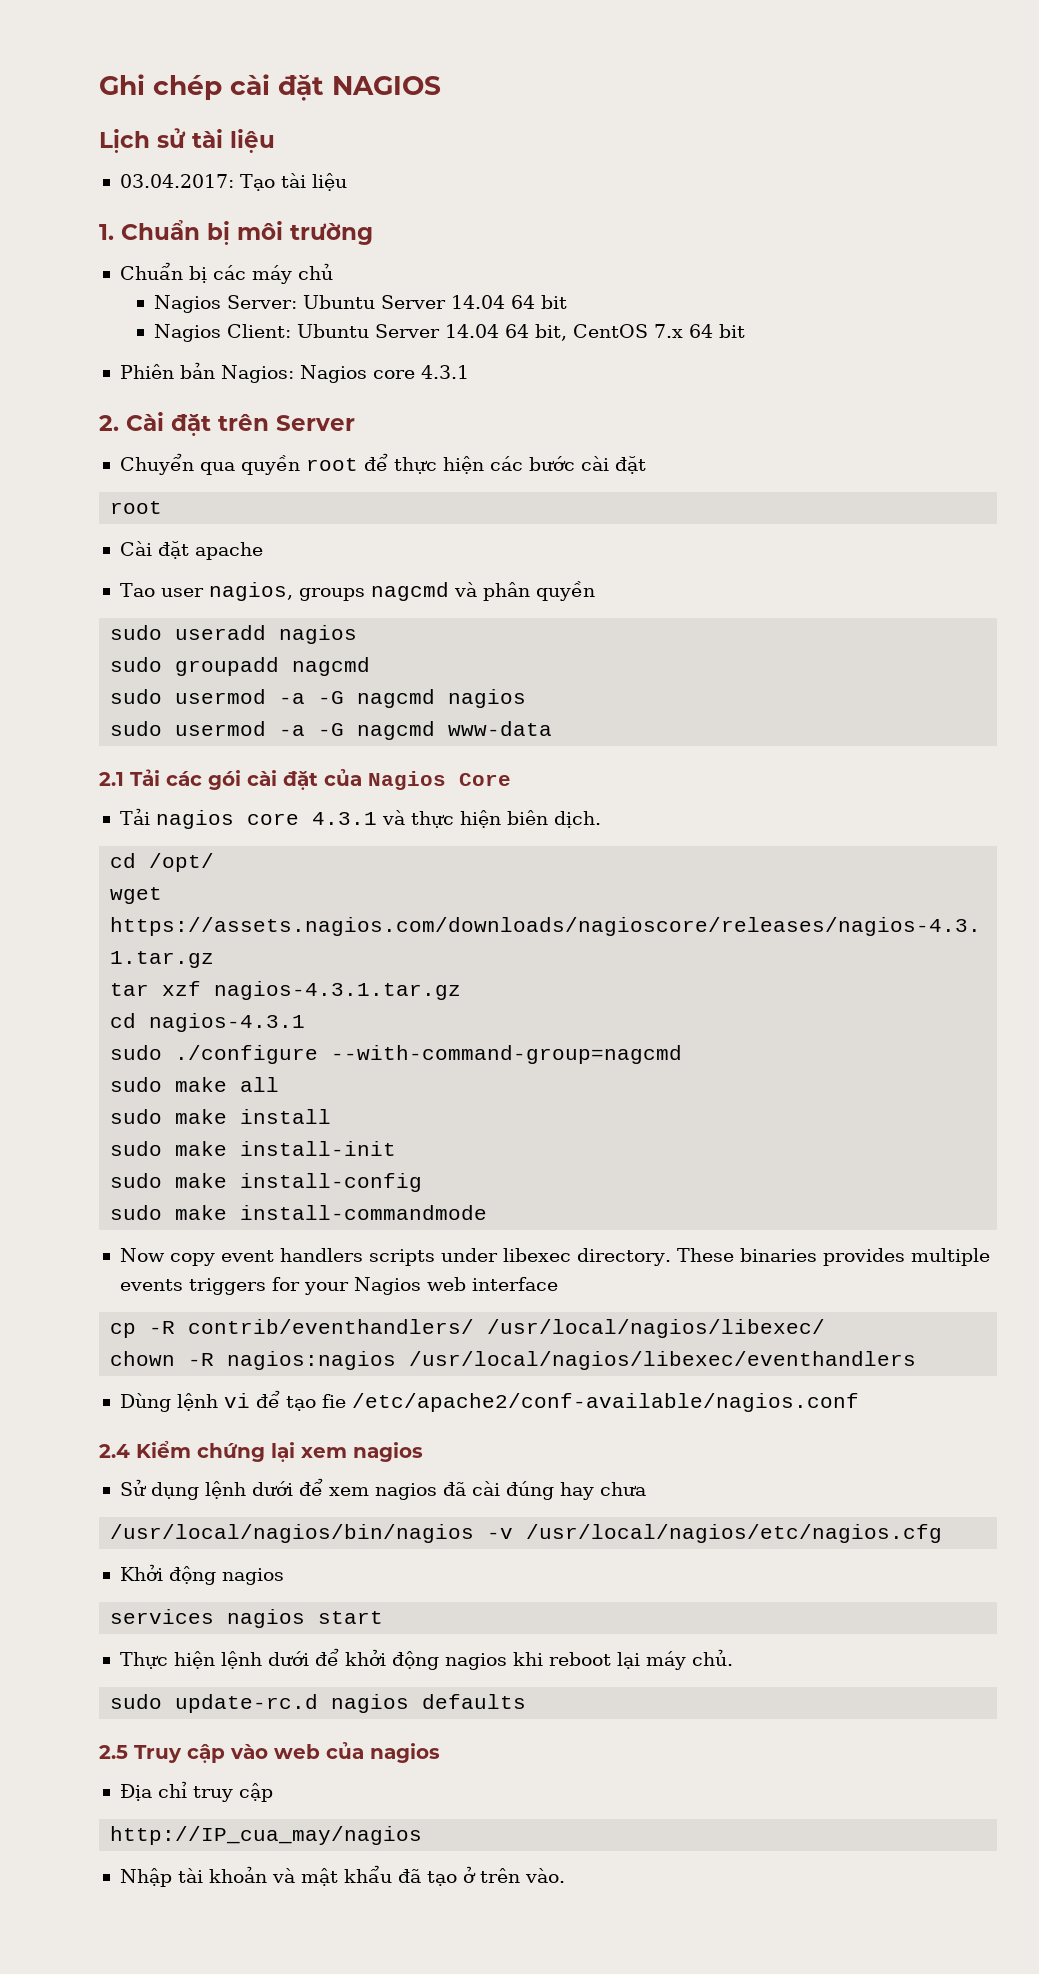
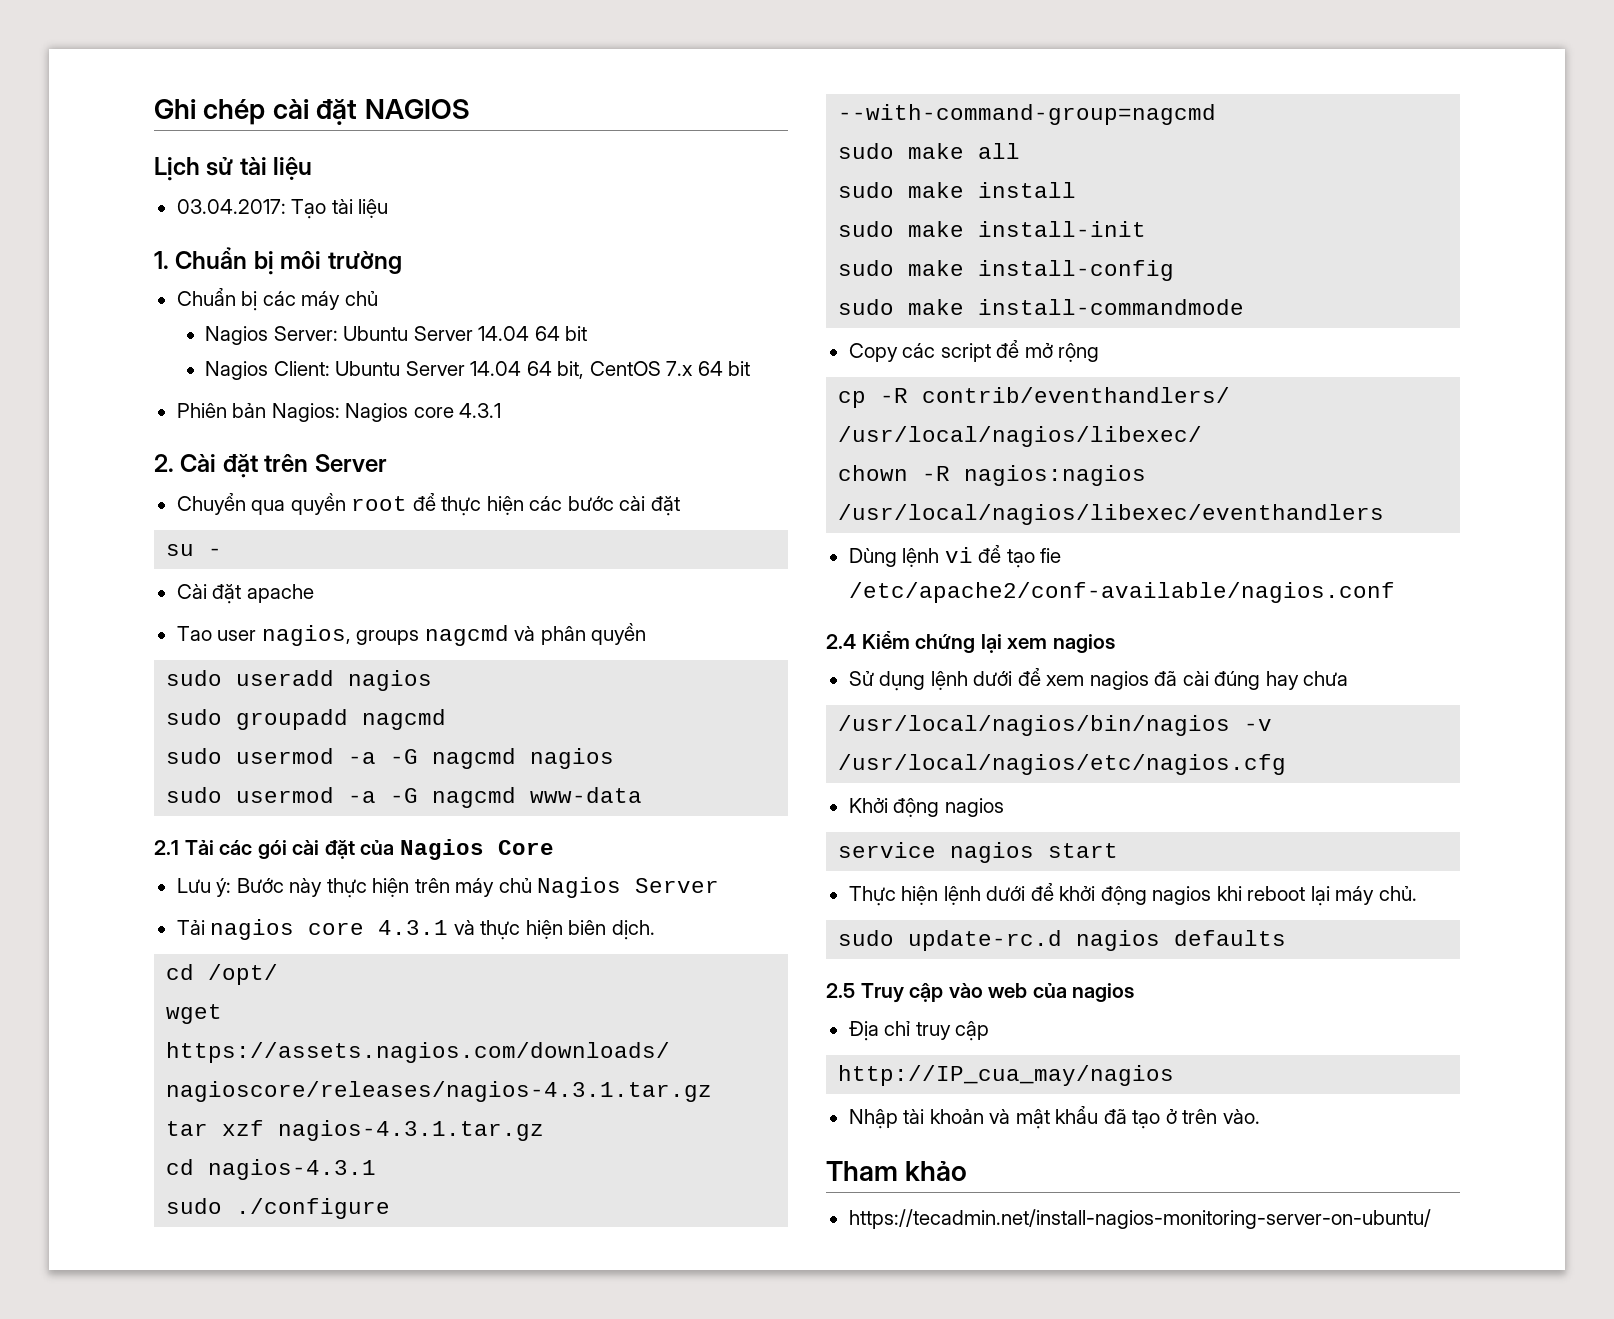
  Chuyển qua quyền root để thực hiện các bước cài đặt
- root
+ su -
+ Lưu ý: Bước này thực hiện trên máy chủ Nagios Server
- Now copy event handlers scripts under libexec directory. These binaries provides multiple events triggers for your Nagios web interface
+ Copy các script để mở rộng
- services nagios start
+ service nagios start
+ Tham khảo
+ https://tecadmin.net/install-nagios-monitoring-server-on-ubuntu/

